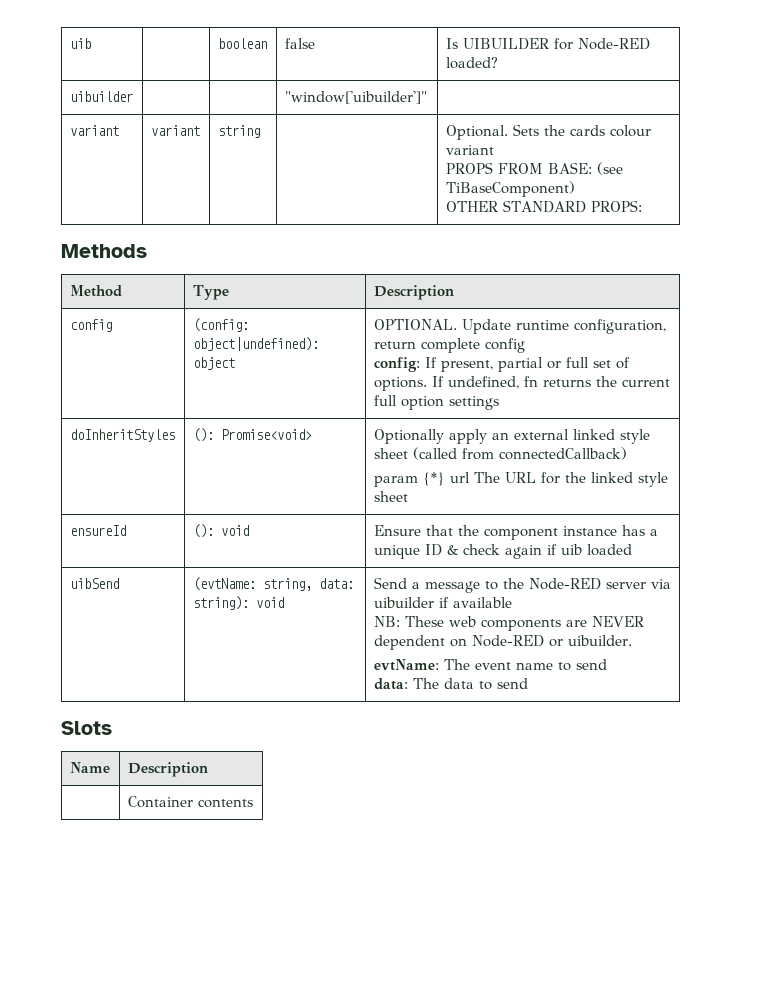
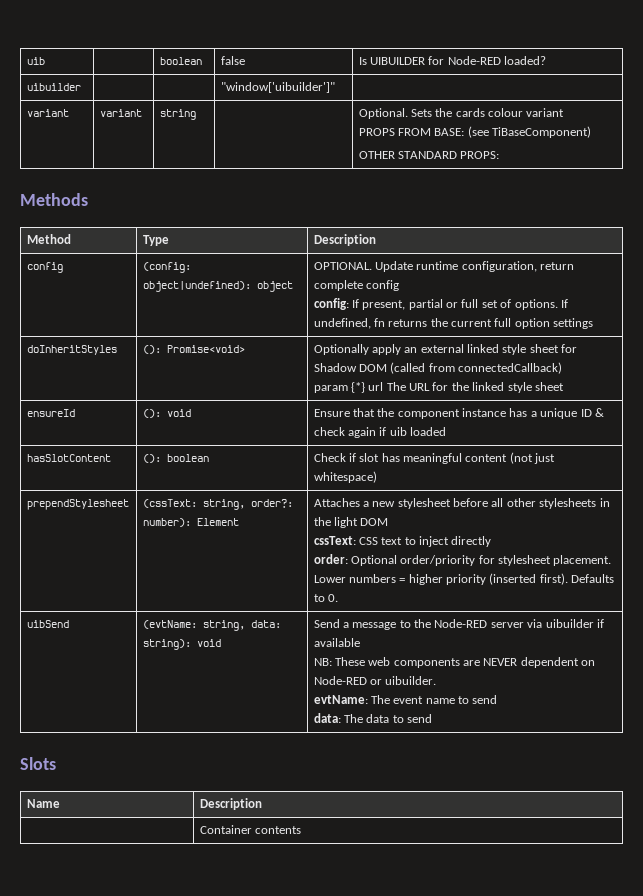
- doInheritStyles | (): Promise<void> | Optionally apply an external linked style sheet (called from connectedCallback)
+ doInheritStyles | (): Promise<void> | Optionally apply an external linked style sheet for Shadow DOM (called from connectedCallback)
+ hasSlotContent | (): boolean | Check if slot has meaningful content (not just whitespace)
+ prependStylesheet | (cssText: string, order?: number): Element | Attaches a new stylesheet before all other stylesheets in the light DOM
+ cssText: CSS text to inject directly
+ order: Optional order/priority for stylesheet placement. Lower numbers = higher priority (inserted first). Defaults to 0.

